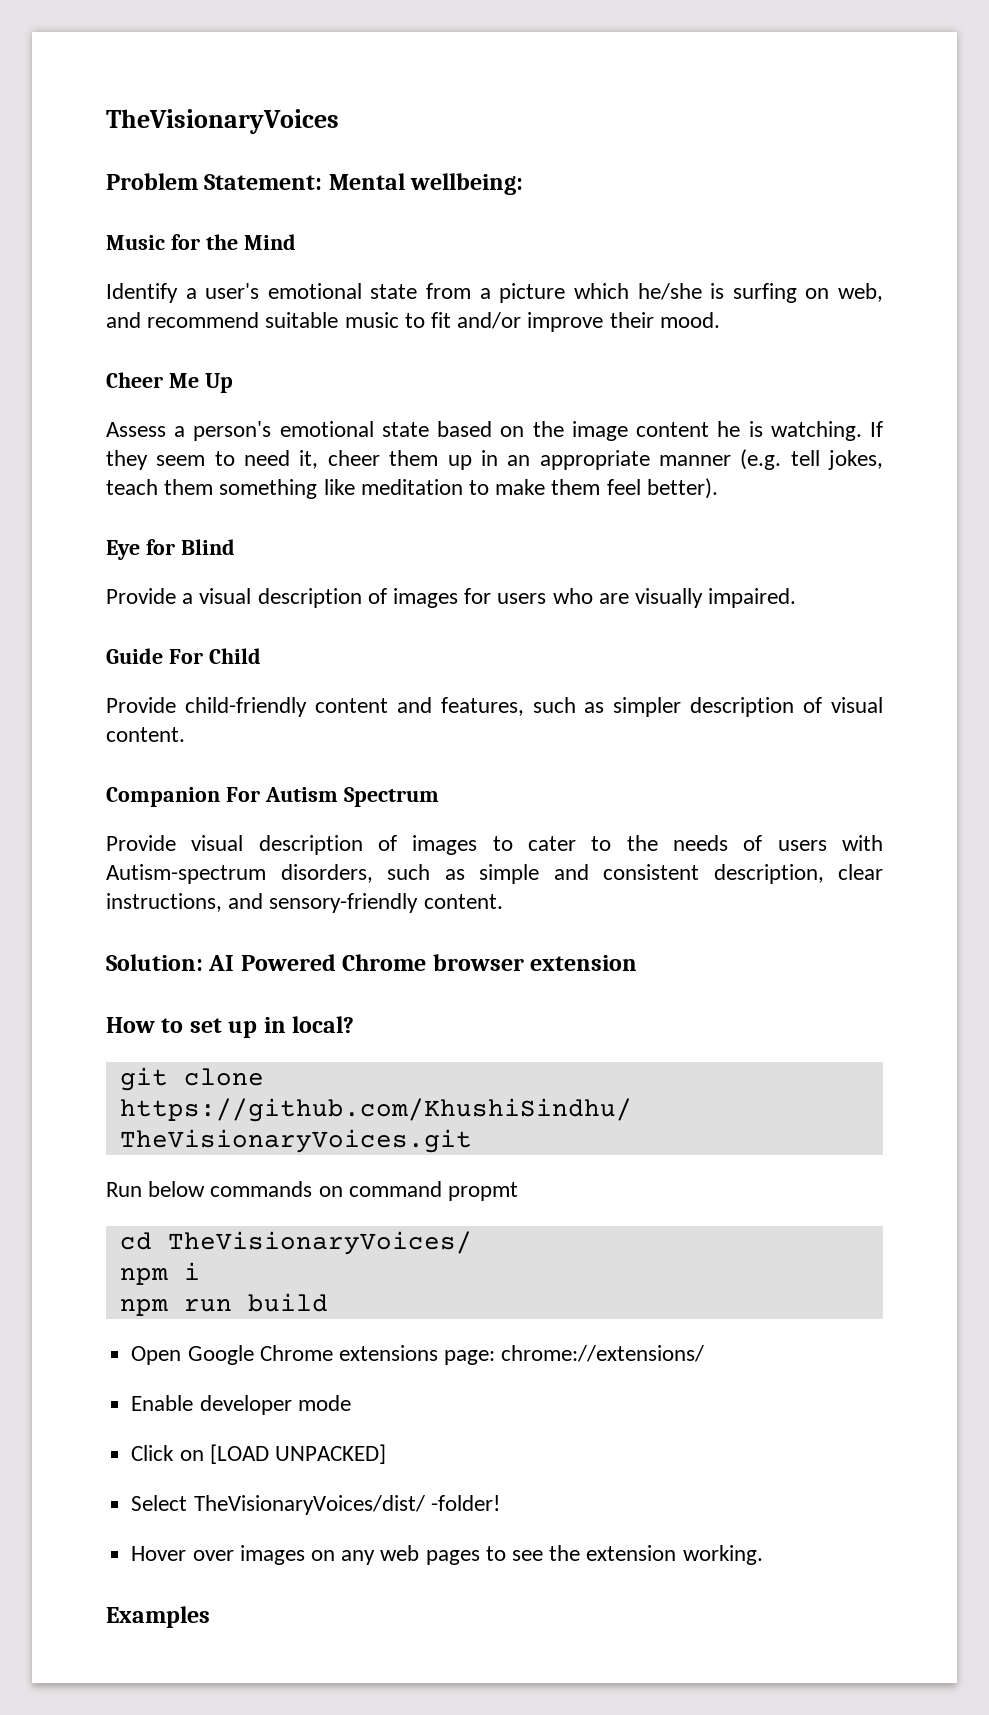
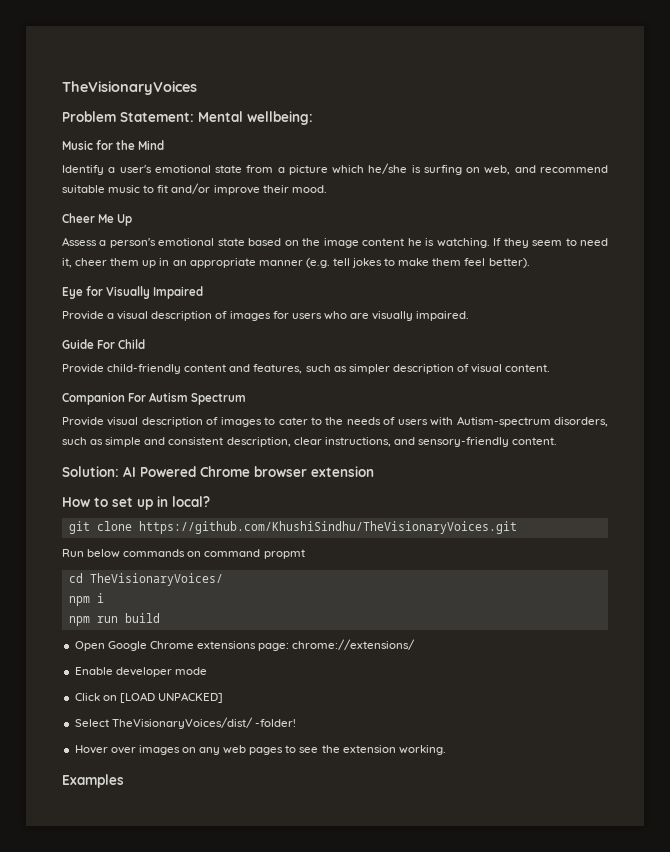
- If they seem to need it, cheer them up in an appropriate manner (e.g. tell jokes, teach them something like meditation to make them feel better).
+ If they seem to need it, cheer them up in an appropriate manner (e.g. tell jokes to make them feel better).
- Eye for Blind
+ Eye for Visually Impaired

